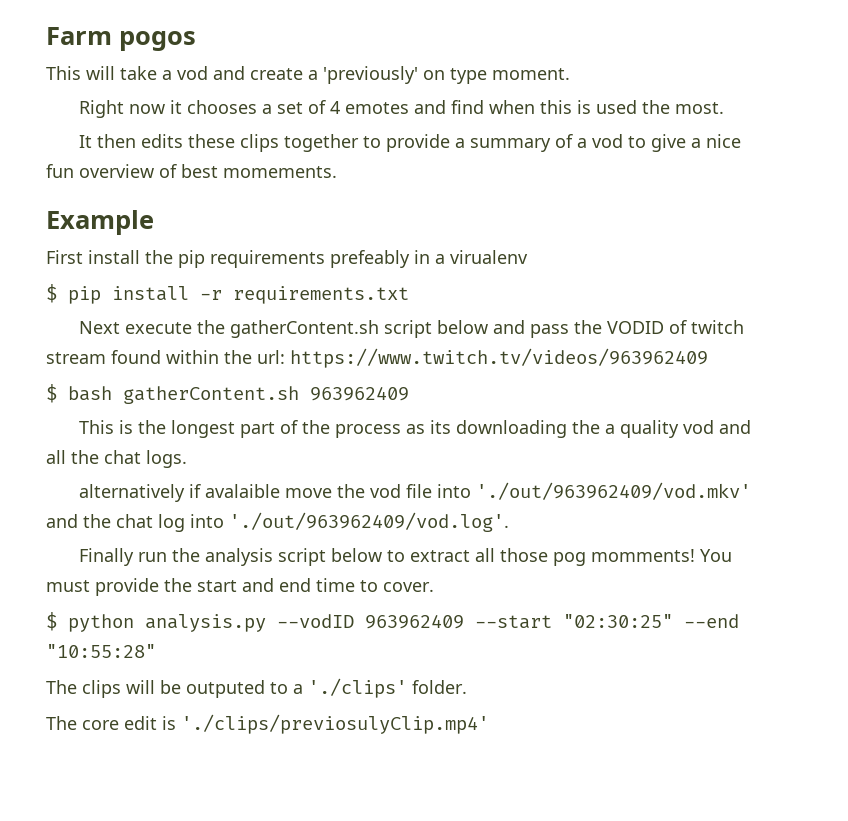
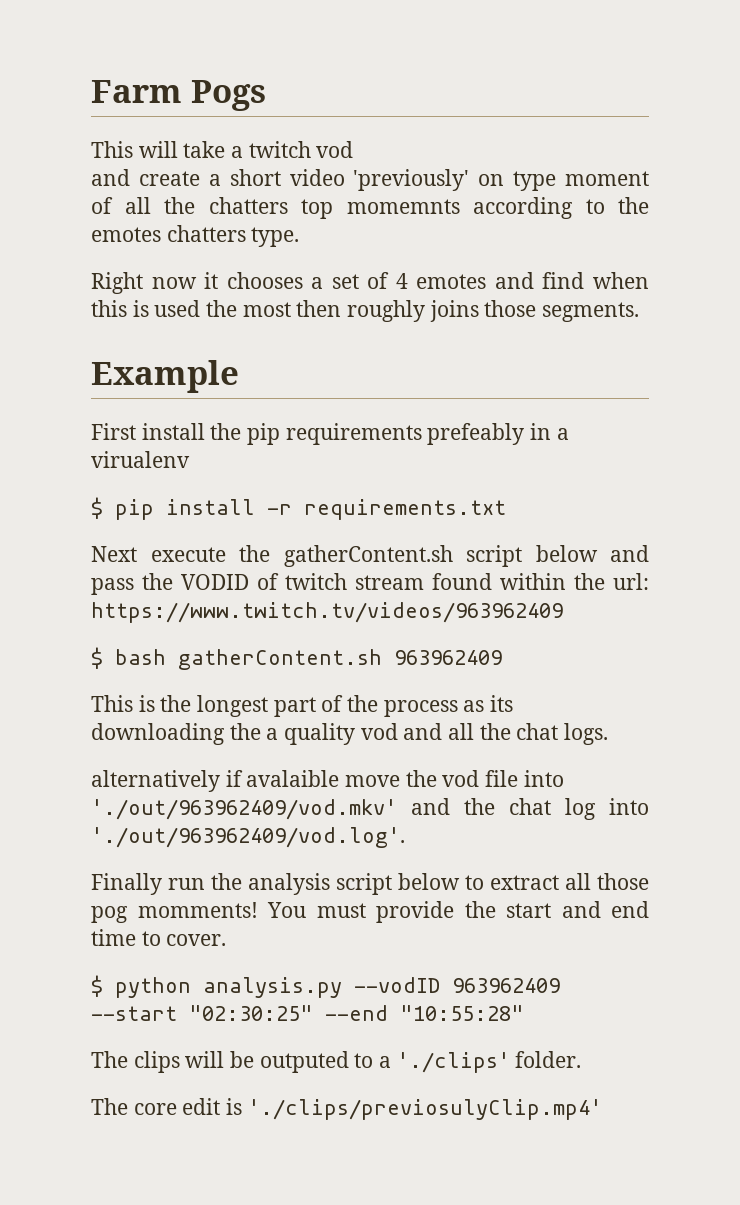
- Farm pogos
+ Farm Pogs
- This will take a vod and create a 'previously' on type moment.
+ This will take a twitch vod
+ and create a short video 'previously' on type moment of all the chatters top momemnts according to the emotes chatters type.
- Right now it chooses a set of 4 emotes and find when this is used the most.
- It then edits these clips together to provide a summary of a vod to give a nice fun overview of best momements.
+ Right now it chooses a set of 4 emotes and find when this is used the most then roughly joins those segments.

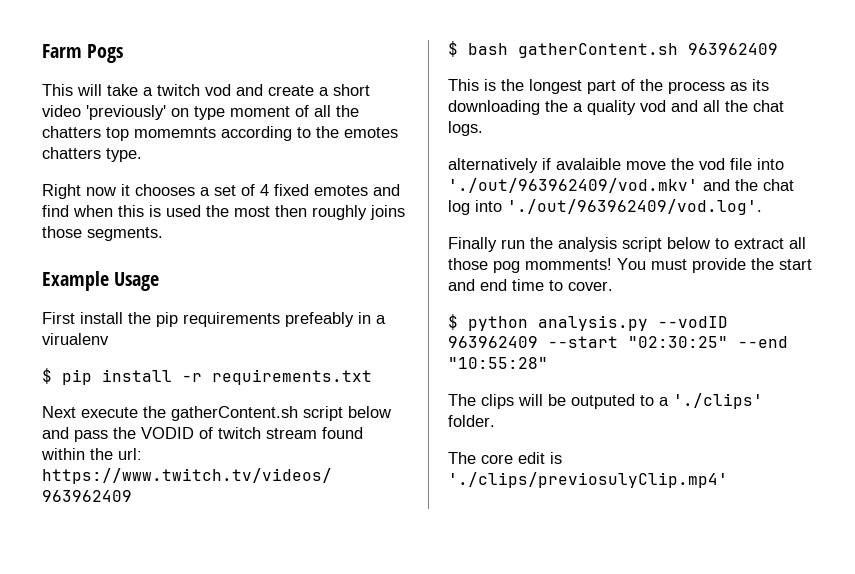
- This will take a twitch vod
- and create a short video 'previously' on type moment of all the chatters top momemnts according to the emotes chatters type.
+ This will take a twitch vod and create a short video 'previously' on type moment of all the chatters top momemnts according to the emotes chatters type.
- Right now it chooses a set of 4 emotes and find when this is used the most then roughly joins those segments.
+ Right now it chooses a set of 4 fixed emotes and find when this is used the most then roughly joins those segments.
- Example
+ Example Usage

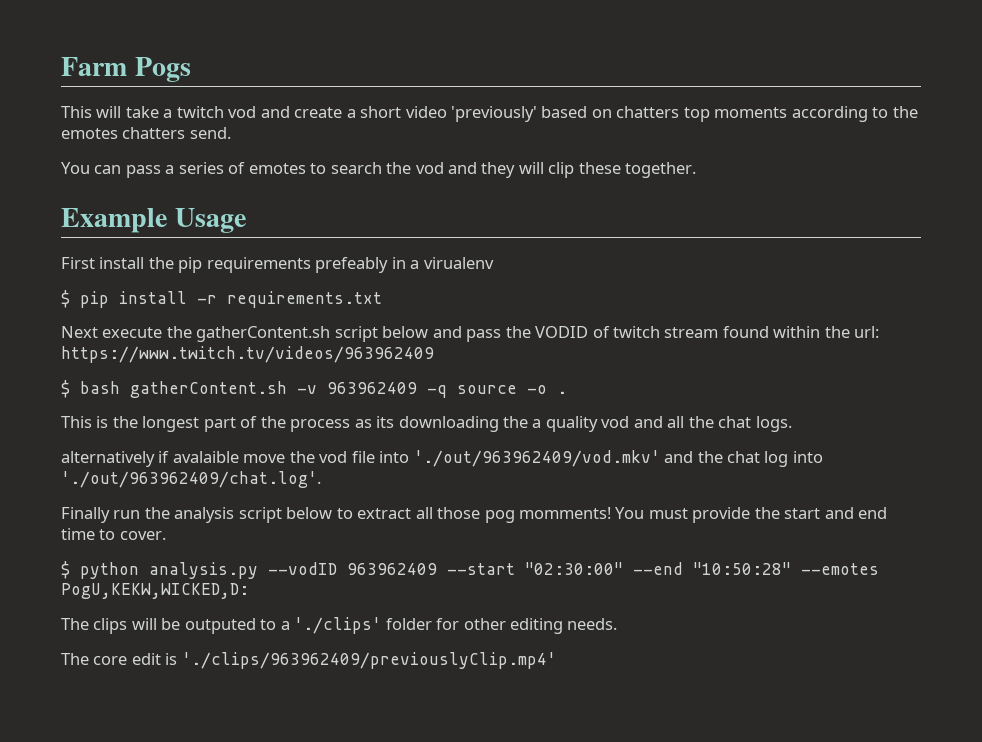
- This will take a twitch vod and create a short video 'previously' on type moment of all the chatters top momemnts according to the emotes chatters type.
- Right now it chooses a set of 4 fixed emotes and find when this is used the most then roughly joins those segments.
+ This will take a twitch vod and create a short video 'previously' based on chatters top moments according to the emotes chatters send.
+ You can pass a series of emotes to search the vod and they will clip these together.
- $ bash gatherContent.sh 963962409
+ $ bash gatherContent.sh -v 963962409 -q source -o .
- alternatively if avalaible move the vod file into './out/963962409/vod.mkv' and the chat log into './out/963962409/vod.log'.
+ alternatively if avalaible move the vod file into './out/963962409/vod.mkv' and the chat log into './out/963962409/chat.log'.
- $ python analysis.py --vodID 963962409 --start "02:30:25" --end "10:55:28"
+ $ python analysis.py --vodID 963962409 --start "02:30:00" --end "10:50:28" --emotes PogU,KEKW,WICKED,D:
- The clips will be outputed to a './clips' folder.
+ The clips will be outputed to a './clips' folder for other editing needs.
- The core edit is './clips/previosulyClip.mp4'
+ The core edit is './clips/963962409/previouslyClip.mp4'

